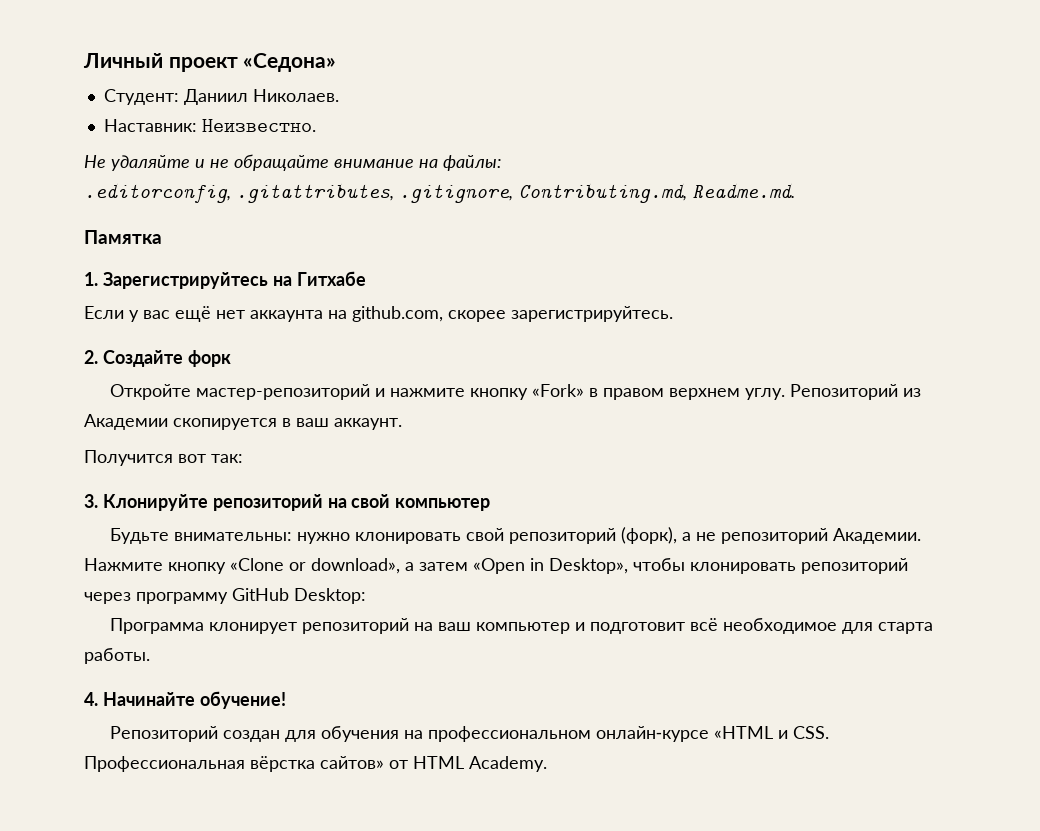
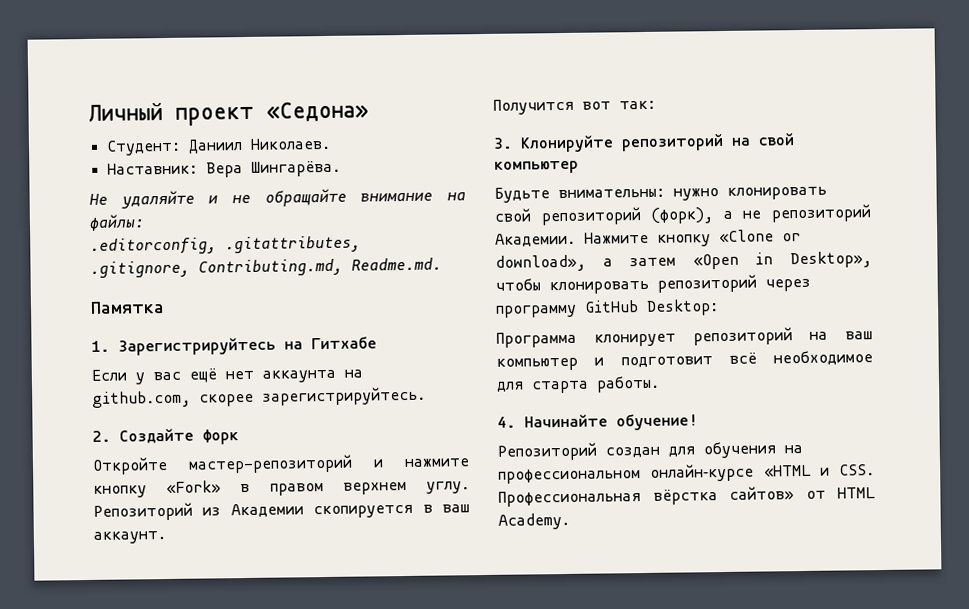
- Наставник: Неизвестно.
+ Наставник: Вера Шингарёва.

